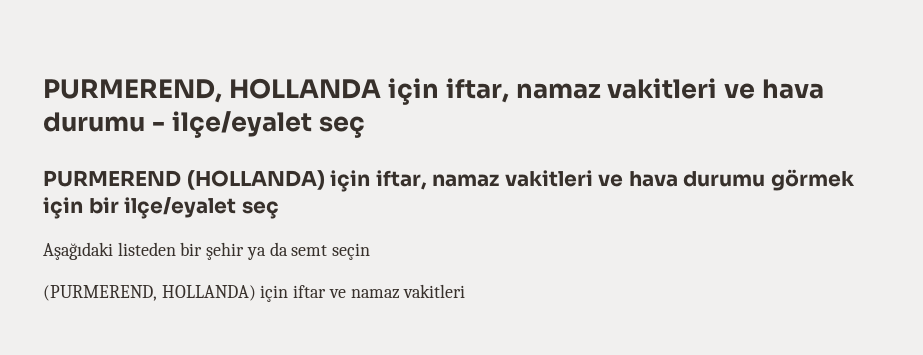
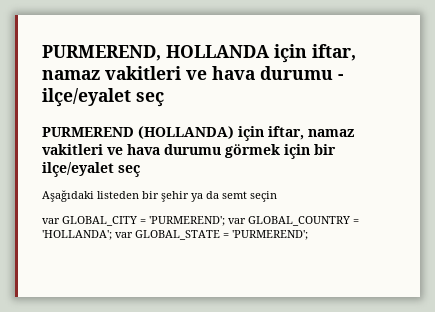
- (PURMEREND, HOLLANDA) için iftar ve namaz vakitleri
+ var GLOBAL_CITY = 'PURMEREND'; var GLOBAL_COUNTRY = 'HOLLANDA'; var GLOBAL_STATE = 'PURMEREND';

